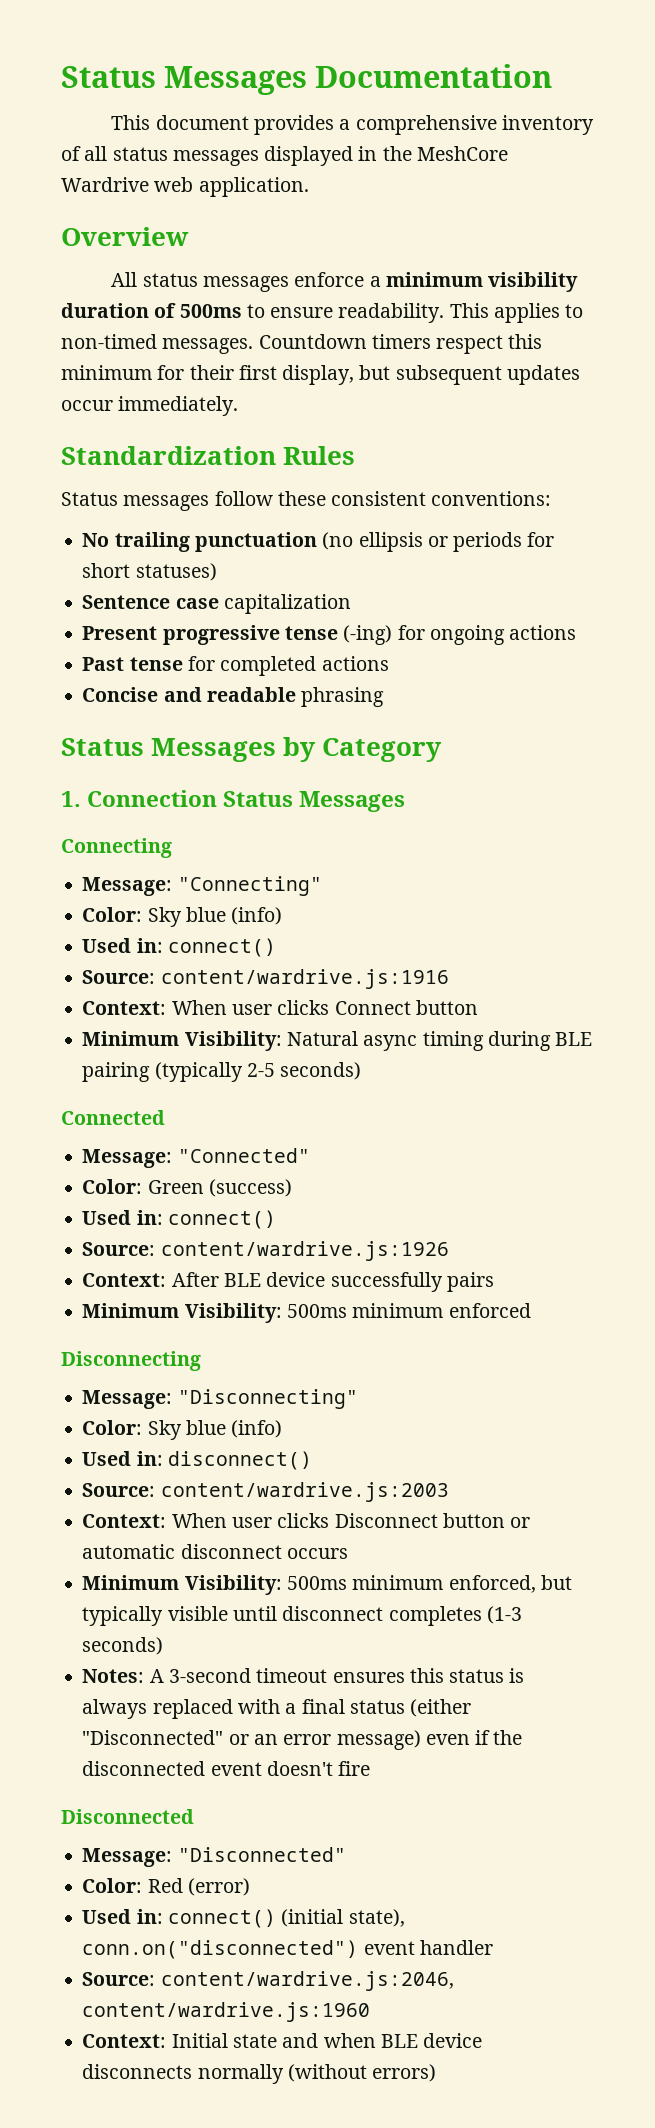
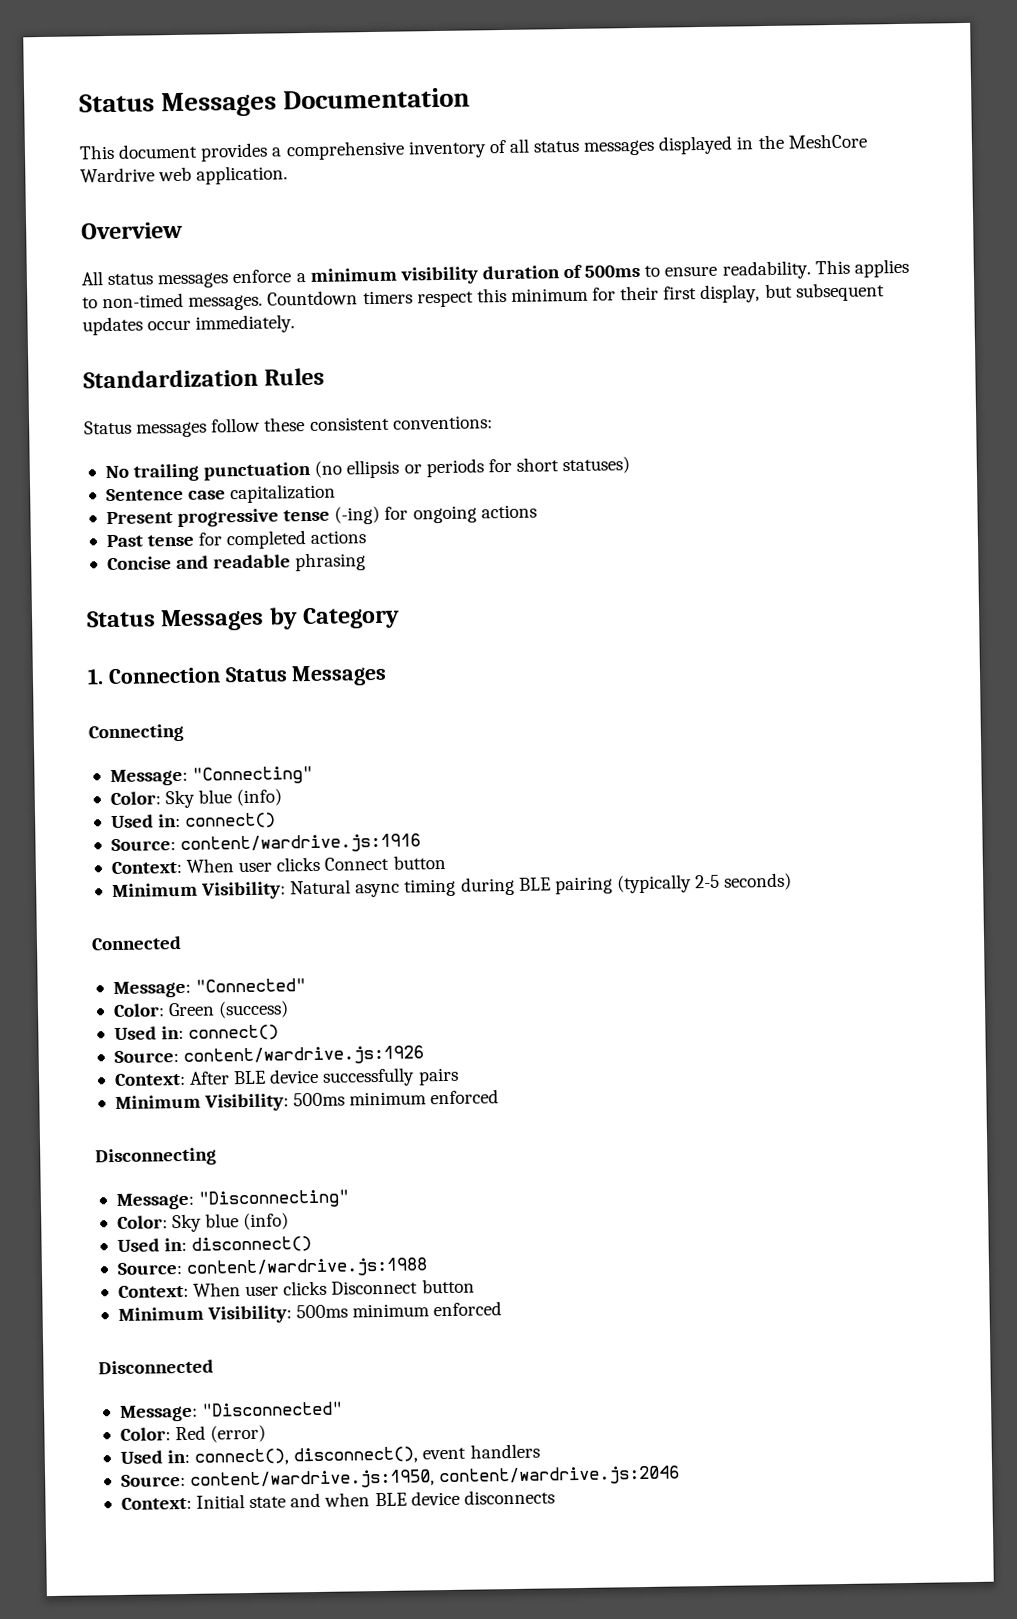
- Source: content/wardrive.js:2003
+ Source: content/wardrive.js:1988
- Context: When user clicks Disconnect button or automatic disconnect occurs
- Minimum Visibility: 500ms minimum enforced, but typically visible until disconnect completes (1-3 seconds)
- Notes: A 3-second timeout ensures this status is always replaced with a final status (either "Disconnected" or an error message) even if the disconnected event doesn't fire
+ Context: When user clicks Disconnect button
+ Minimum Visibility: 500ms minimum enforced
- Used in: connect() (initial state), conn.on("disconnected") event handler
- Source: content/wardrive.js:2046, content/wardrive.js:1960
+ Used in: connect(), disconnect(), event handlers
+ Source: content/wardrive.js:1950, content/wardrive.js:2046
- Context: Initial state and when BLE device disconnects normally (without errors)
+ Context: Initial state and when BLE device disconnects

